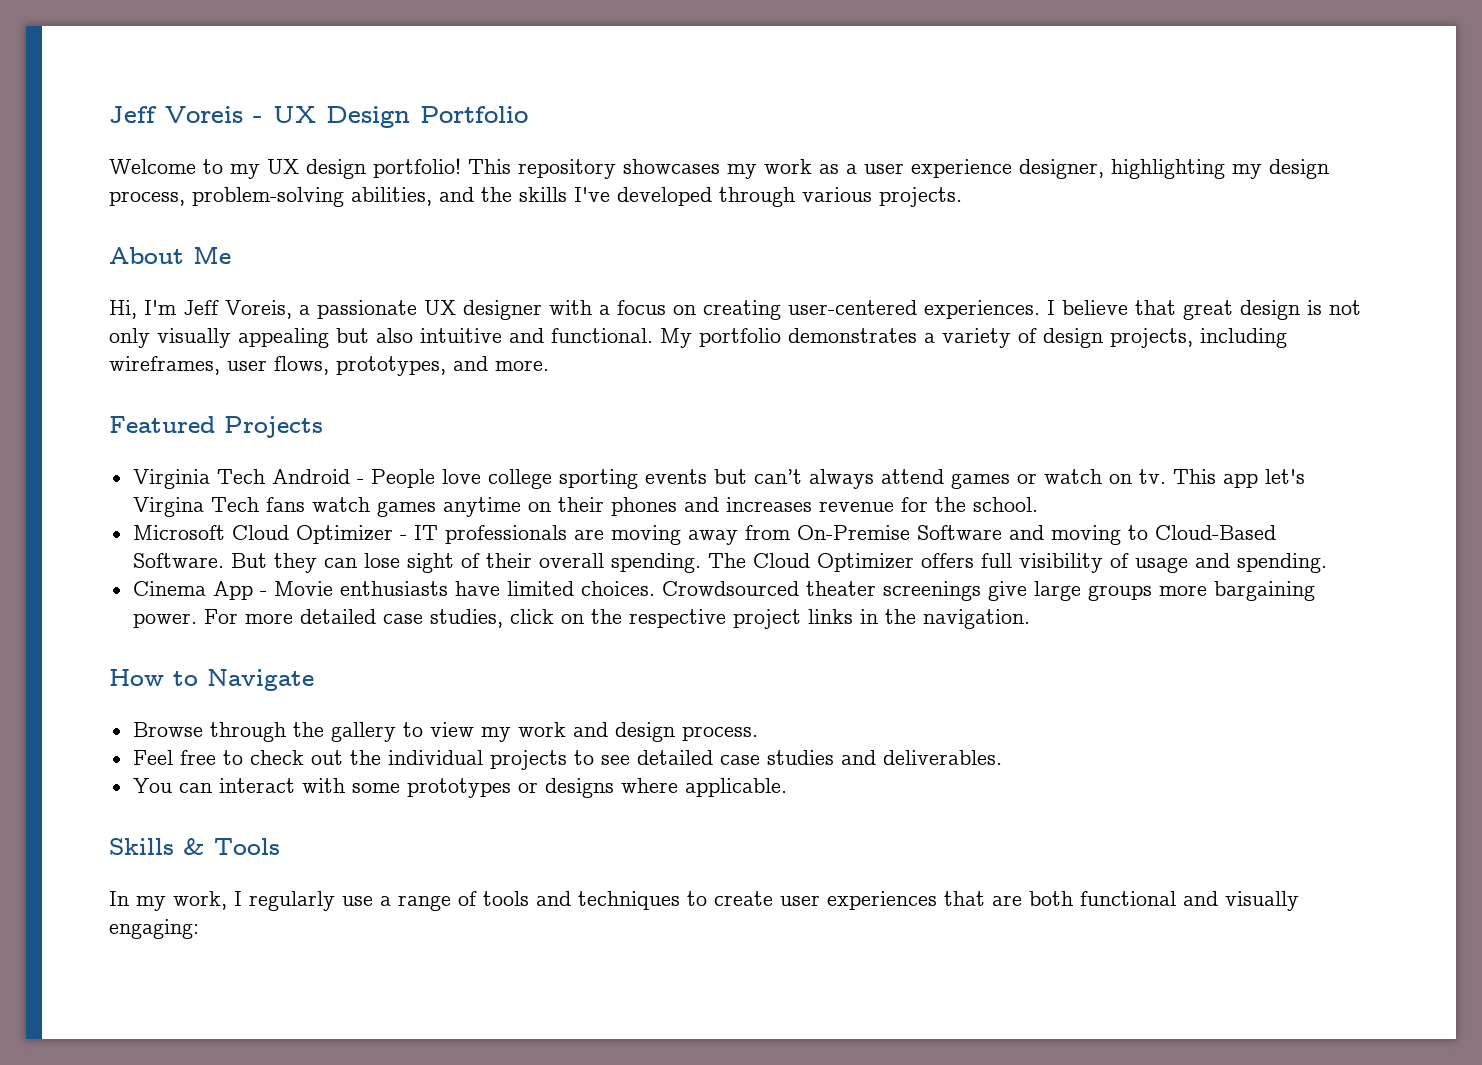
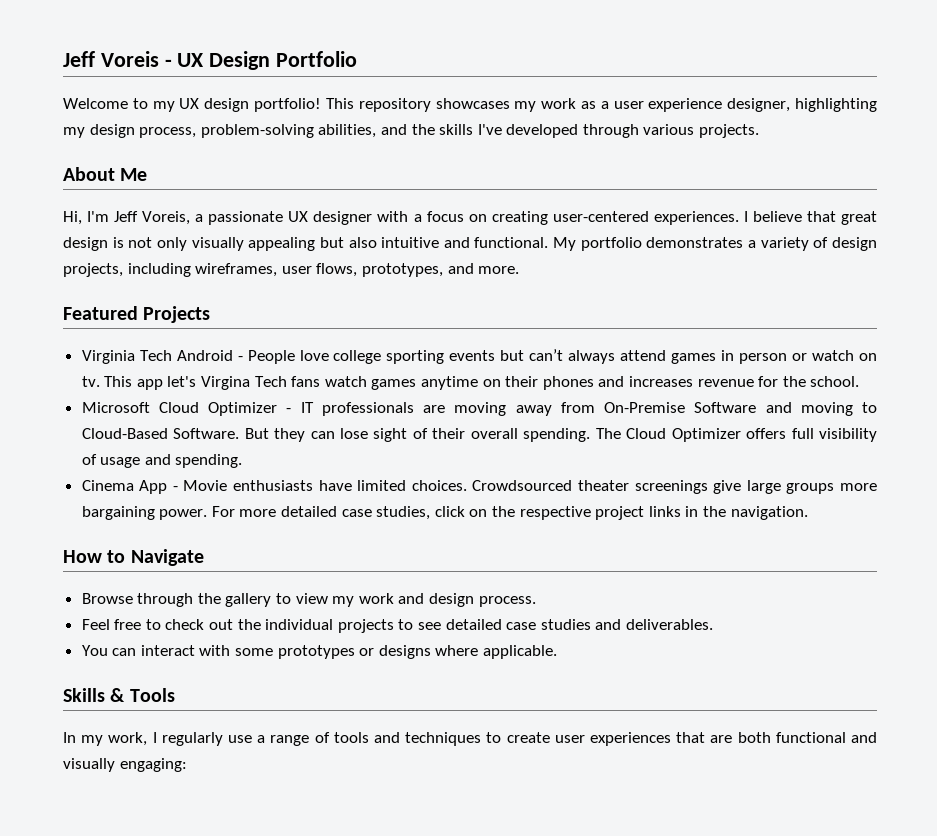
- Virginia Tech Android - People love college sporting events but can’t always attend games or watch on tv.
+ Virginia Tech Android - People love college sporting events but can’t always attend games in person or watch on tv.

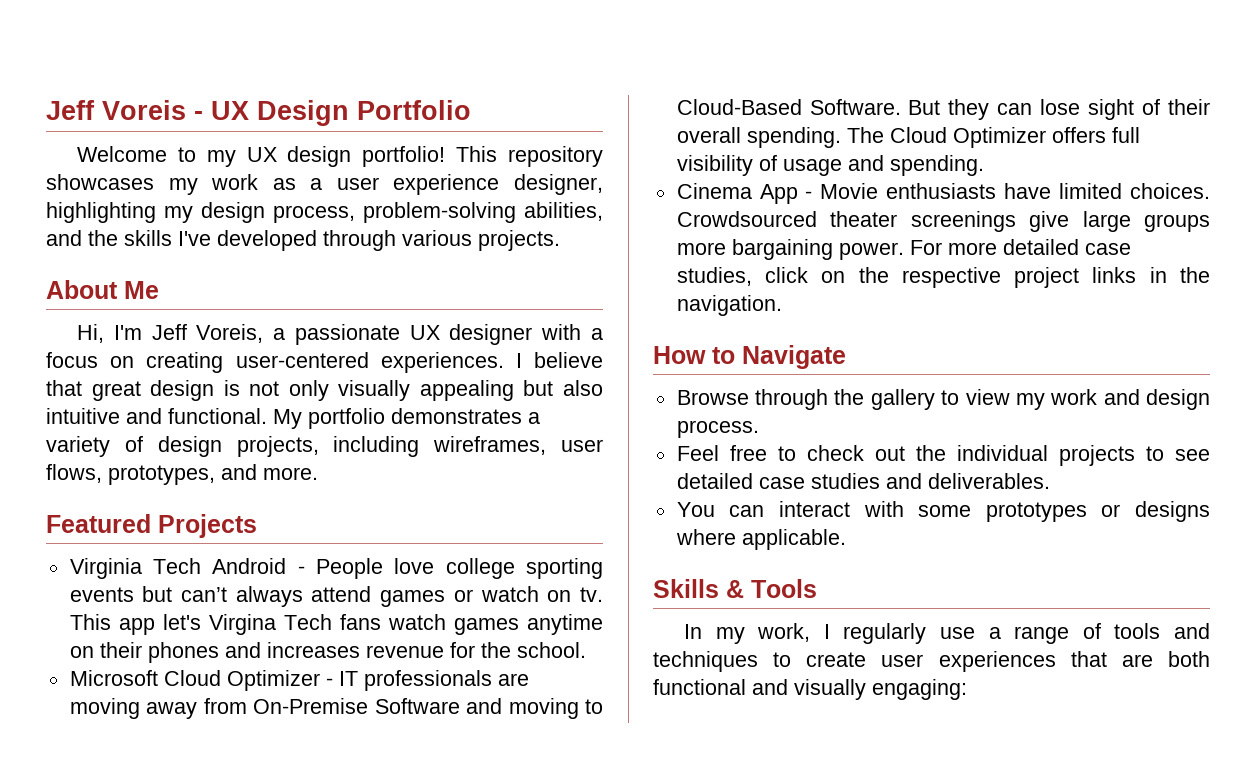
- Virginia Tech Android - People love college sporting events but can’t always attend games in person or watch on tv.
+ Virginia Tech Android - People love college sporting events but can’t always attend games or watch on tv.

